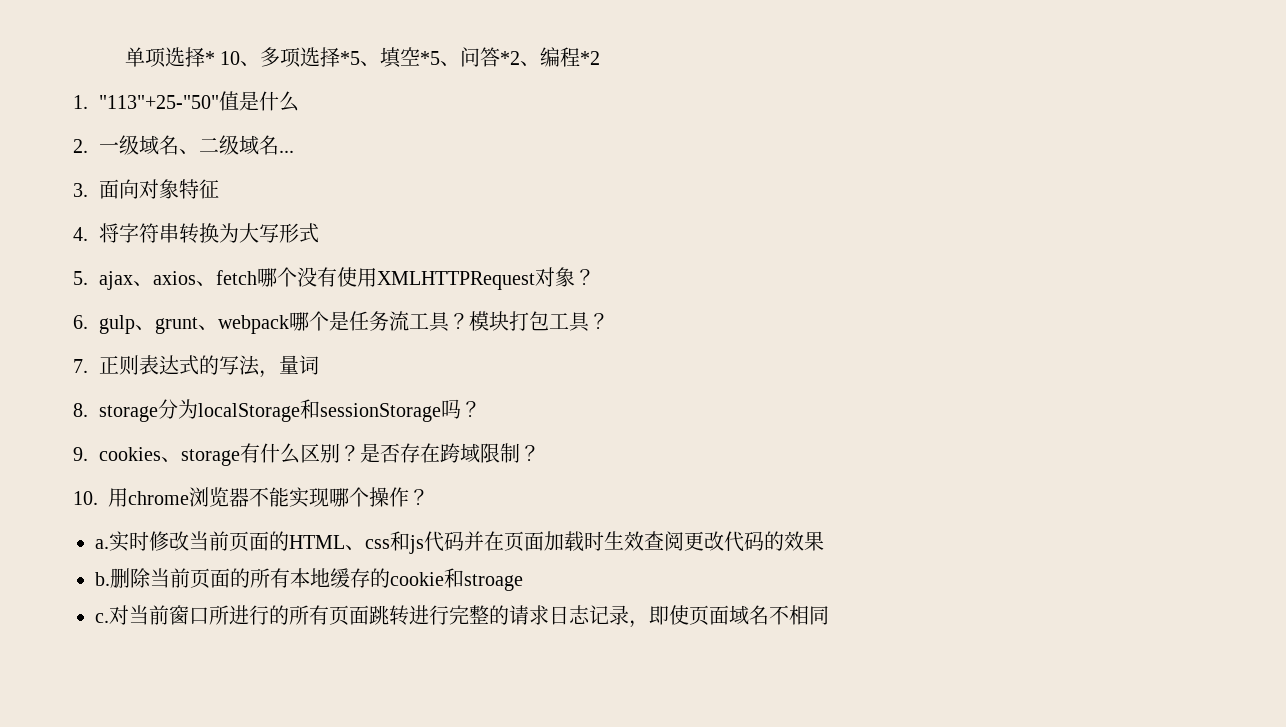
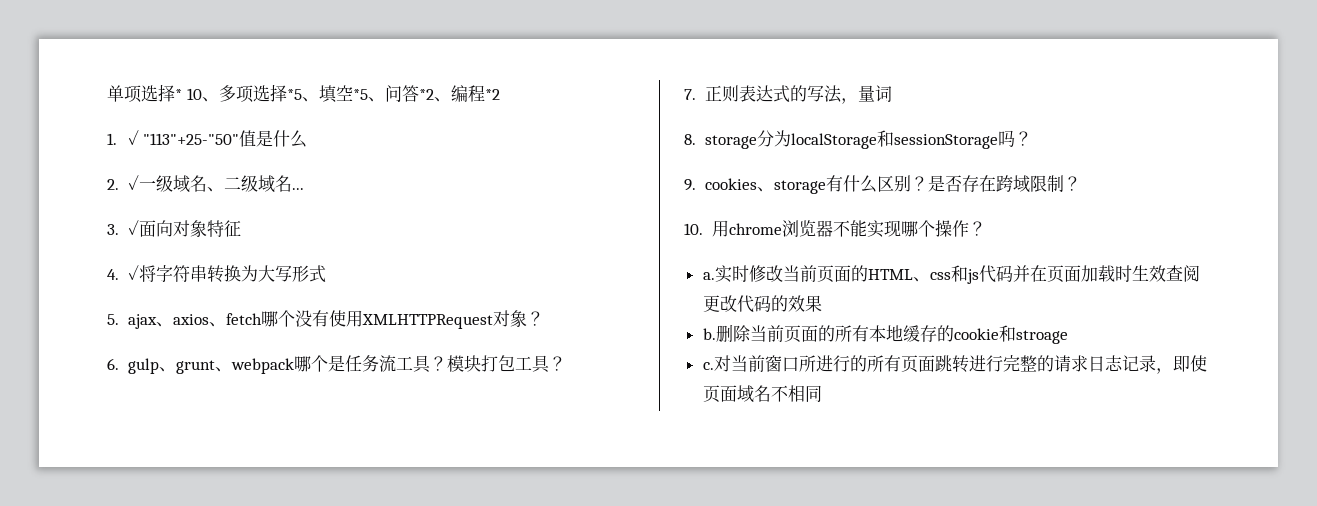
- 1. "113"+25-"50"值是什么
+ 1. ✓ "113"+25-"50"值是什么
- 2.一级域名、二级域名...
+ 2. ✓一级域名、二级域名...
- 3.面向对象特征
+ 3. ✓面向对象特征
- 4.将字符串转换为大写形式
+ 4. ✓将字符串转换为大写形式

